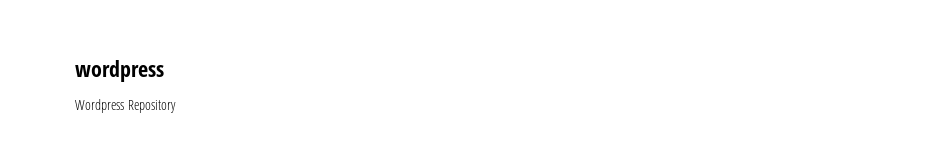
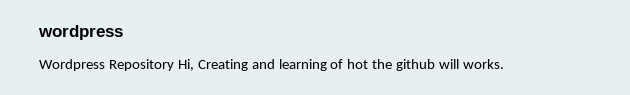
- Wordpress Repository
+ Wordpress Repository Hi, Creating and learning of hot the github will works.

